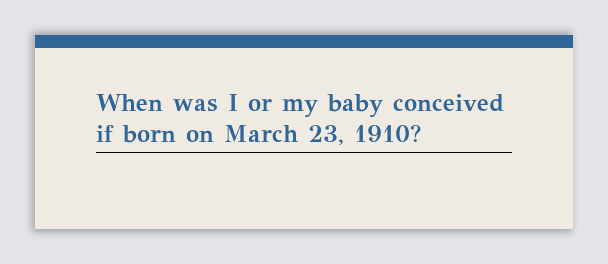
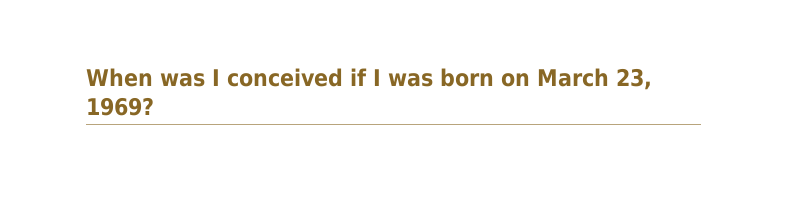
- When was I or my baby conceived if born on March 23, 1910?
+ When was I conceived if I was born on March 23, 1969?

